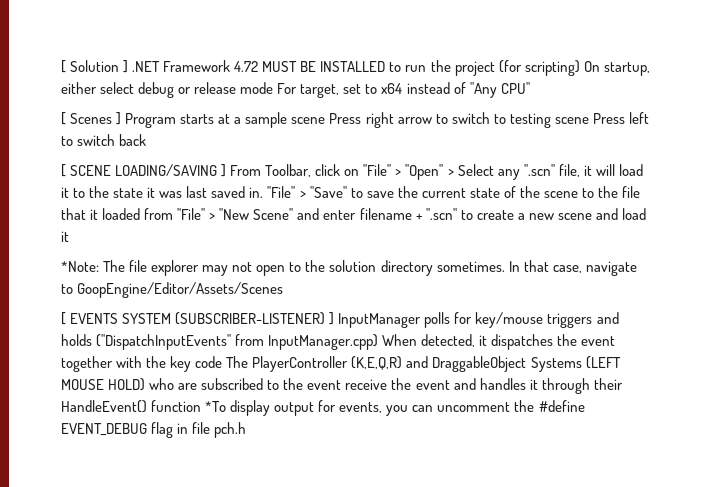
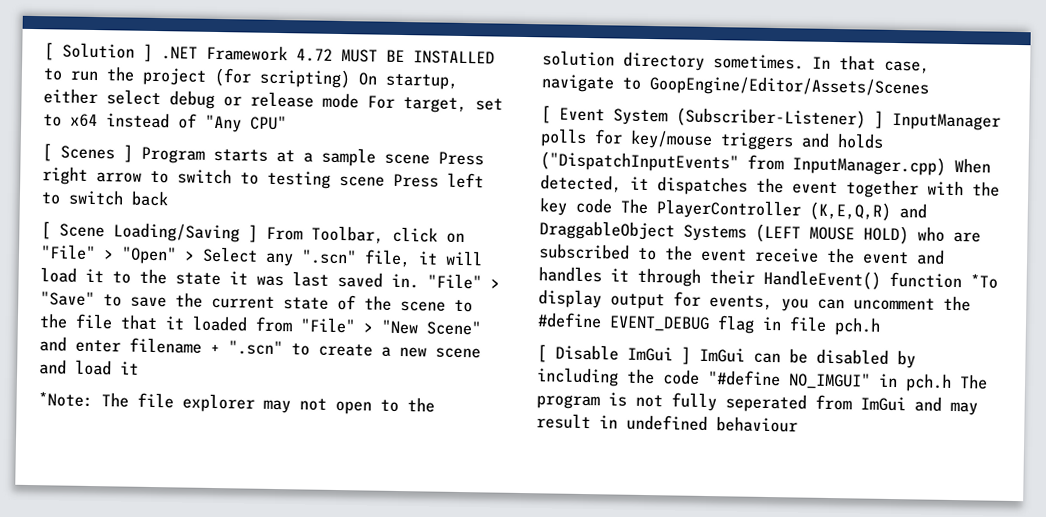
- [ SCENE LOADING/SAVING ] From Toolbar, click on "File" > "Open" > Select any ".scn" file, it will load it to the state it was last saved in.
+ [ Scene Loading/Saving ] From Toolbar, click on "File" > "Open" > Select any ".scn" file, it will load it to the state it was last saved in.
- [ EVENTS SYSTEM (SUBSCRIBER-LISTENER) ] InputManager polls for key/mouse triggers and holds ("DispatchInputEvents" from InputManager.cpp) When detected, it dispatches the event together with the key code The PlayerController (K,E,Q,R) and DraggableObject Systems (LEFT MOUSE HOLD) who are subscribed to the event receive the event and handles it through their HandleEvent() function *To display output for events, you can uncomment the #define EVENT_DEBUG flag in file pch.h
+ [ Event System (Subscriber-Listener) ] InputManager polls for key/mouse triggers and holds ("DispatchInputEvents" from InputManager.cpp) When detected, it dispatches the event together with the key code The PlayerController (K,E,Q,R) and DraggableObject Systems (LEFT MOUSE HOLD) who are subscribed to the event receive the event and handles it through their HandleEvent() function *To display output for events, you can uncomment the #define EVENT_DEBUG flag in file pch.h
+ [ Disable ImGui ] ImGui can be disabled by including the code "#define NO_IMGUI" in pch.h The program is not fully seperated from ImGui and may result in undefined behaviour

